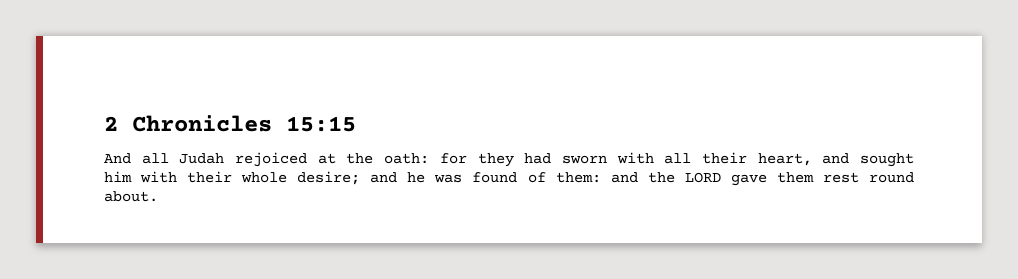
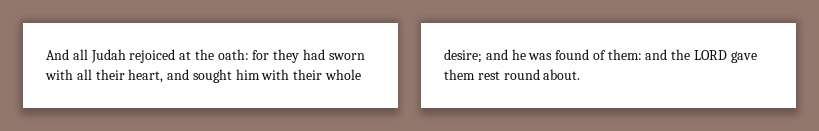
- 2 Chronicles 15:15

